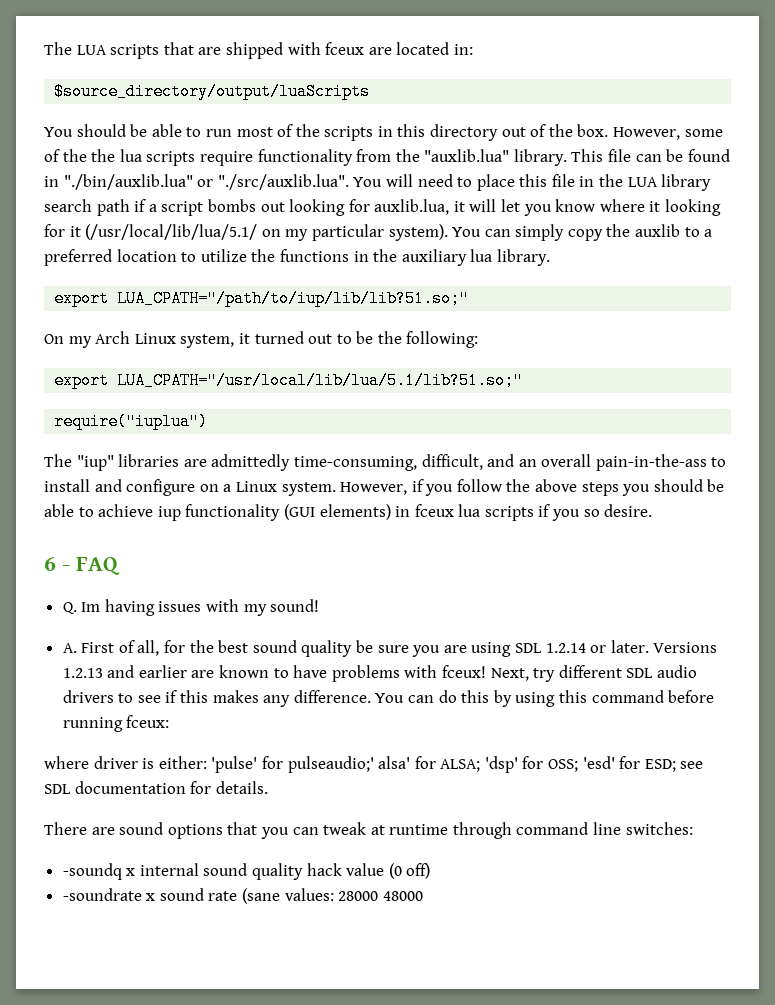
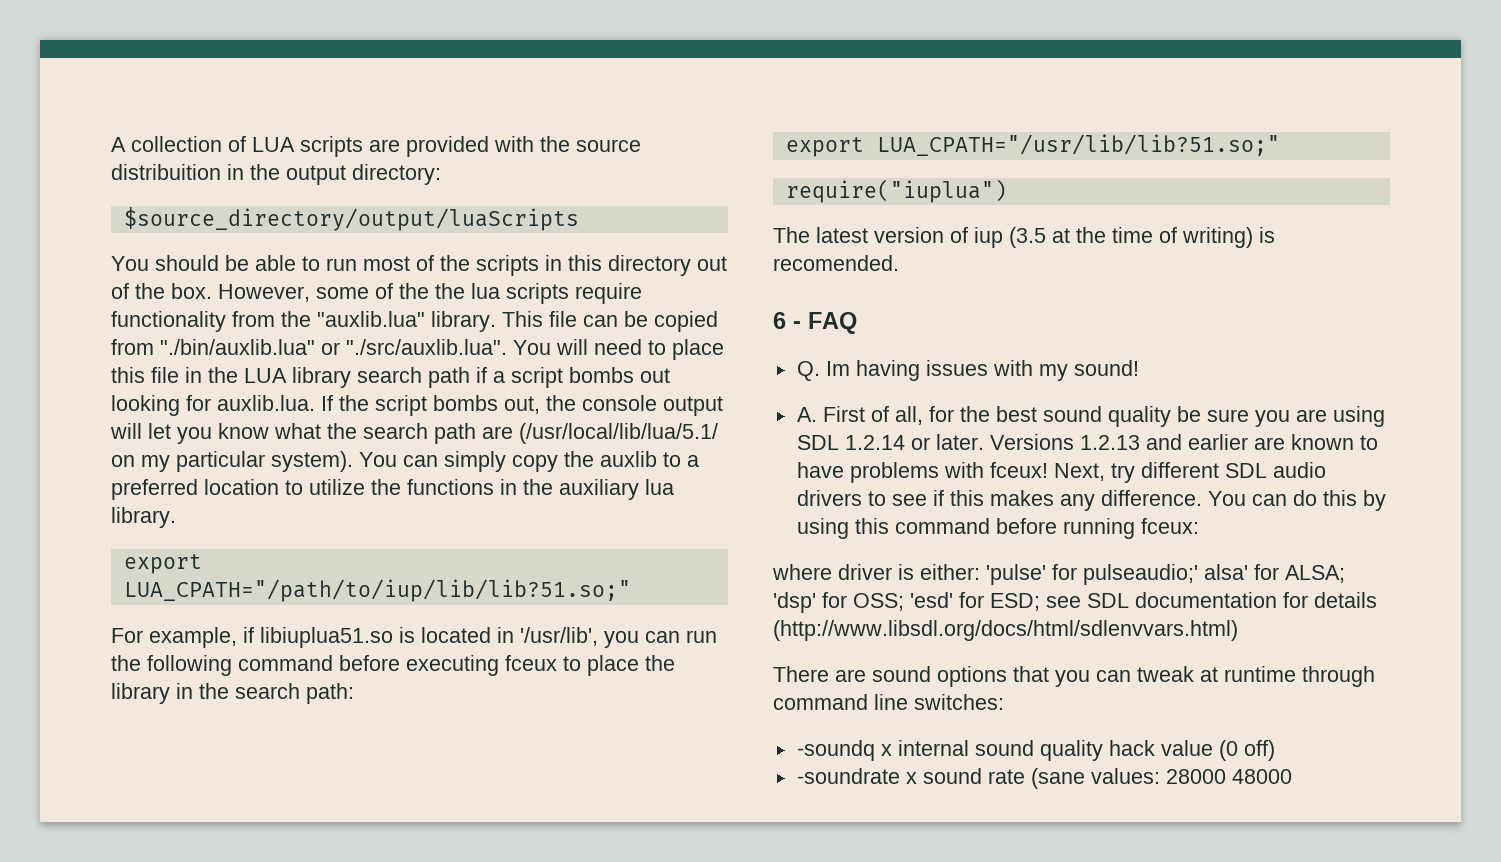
- The LUA scripts that are shipped with fceux are located in:
+ A collection of LUA scripts are provided with the source distribuition in the output directory:
- This file can be found in "./bin/auxlib.lua" or "./src/auxlib.lua". You will need to place this file in the LUA library search path if a script bombs out looking for auxlib.lua, it will let you know where it looking for it (/usr/local/lib/lua/5.1/ on my particular system).
+ This file can be copied from "./bin/auxlib.lua" or "./src/auxlib.lua". You will need to place this file in the LUA library search path if a script bombs out looking for auxlib.lua. If the script bombs out, the console output will let you know what the search path are (/usr/local/lib/lua/5.1/ on my particular system).
- On my Arch Linux system, it turned out to be the following:
- export LUA_CPATH="/usr/local/lib/lua/5.1/lib?51.so;"
+ For example, if libiuplua51.so is located in '/usr/lib', you can run the following command before executing fceux to place the library in the search path:
+ export LUA_CPATH="/usr/lib/lib?51.so;"
- The "iup" libraries are admittedly time-consuming, difficult, and an overall pain-in-the-ass to install and configure on a Linux system. However, if you follow the above steps you should be able to achieve iup functionality (GUI elements) in fceux lua scripts if you so desire.
+ The latest version of iup (3.5 at the time of writing) is recomended.
- where driver is either: 'pulse' for pulseaudio;' alsa' for ALSA; 'dsp' for OSS; 'esd' for ESD; see SDL documentation for details.
+ where driver is either: 'pulse' for pulseaudio;' alsa' for ALSA; 'dsp' for OSS; 'esd' for ESD; see SDL documentation for details (http://www.libsdl.org/docs/html/sdlenvvars.html)

